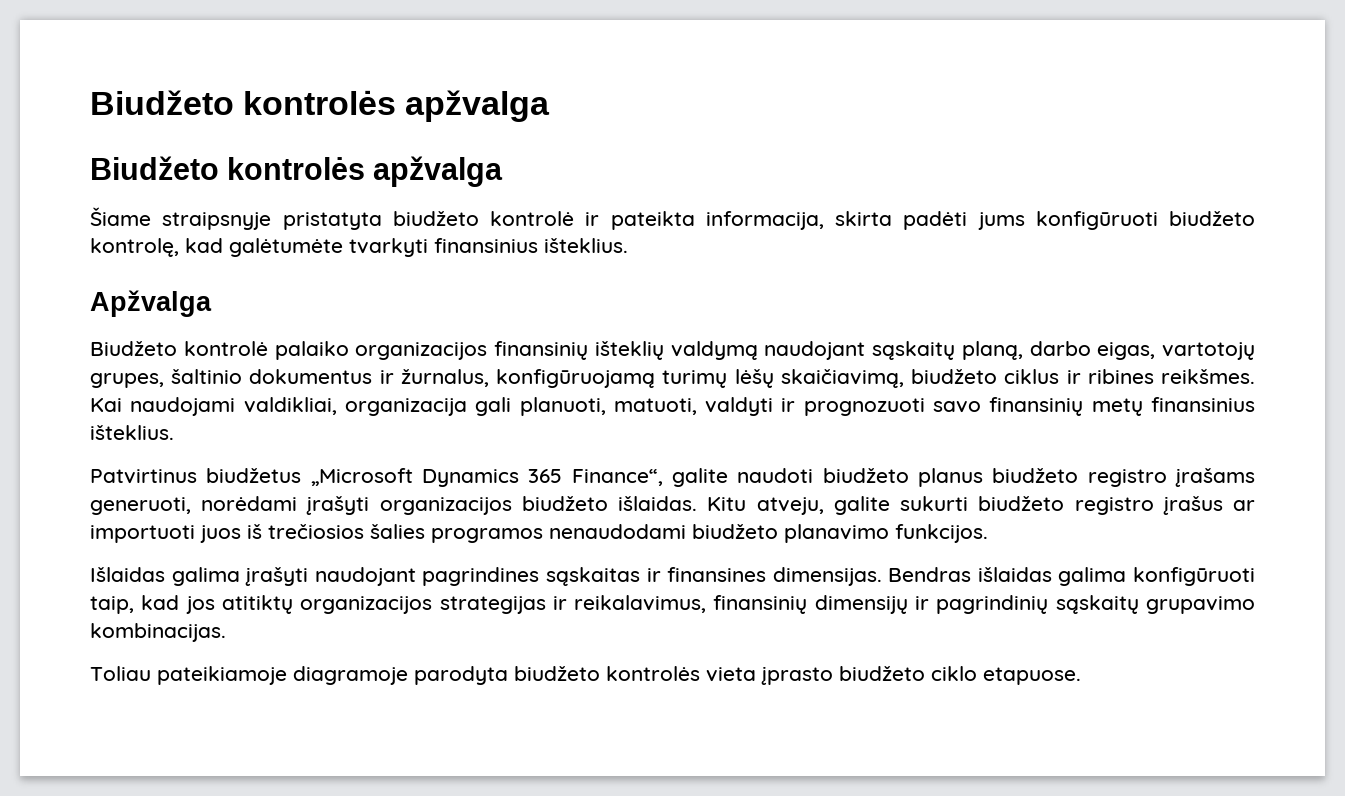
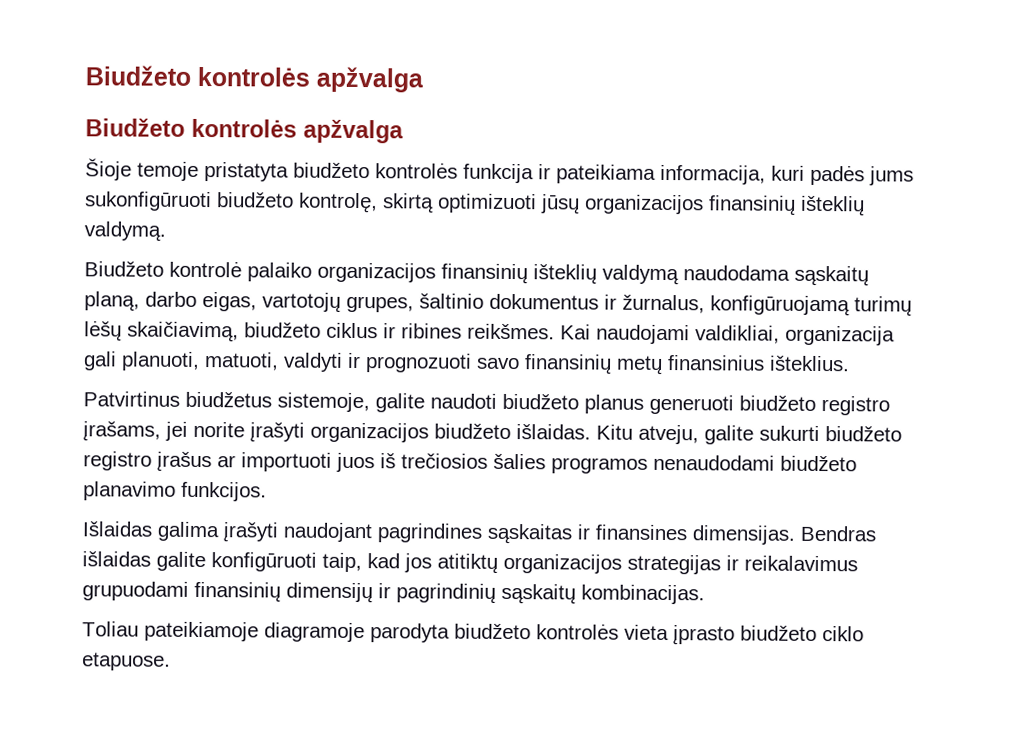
- Šiame straipsnyje pristatyta biudžeto kontrolė ir pateikta informacija, skirta padėti jums konfigūruoti biudžeto kontrolę, kad galėtumėte tvarkyti finansinius išteklius.
- Apžvalga
+ Šioje temoje pristatyta biudžeto kontrolės funkcija ir pateikiama informacija, kuri padės jums sukonfigūruoti biudžeto kontrolę, skirtą optimizuoti jūsų organizacijos finansinių išteklių valdymą.
- Biudžeto kontrolė palaiko organizacijos finansinių išteklių valdymą naudojant sąskaitų planą, darbo eigas, vartotojų grupes, šaltinio dokumentus ir žurnalus, konfigūruojamą turimų lėšų skaičiavimą, biudžeto ciklus ir ribines reikšmes.
+ Biudžeto kontrolė palaiko organizacijos finansinių išteklių valdymą naudodama sąskaitų planą, darbo eigas, vartotojų grupes, šaltinio dokumentus ir žurnalus, konfigūruojamą turimų lėšų skaičiavimą, biudžeto ciklus ir ribines reikšmes.
- Patvirtinus biudžetus „Microsoft Dynamics 365 Finance“, galite naudoti biudžeto planus biudžeto registro įrašams generuoti, norėdami įrašyti organizacijos biudžeto išlaidas.
+ Patvirtinus biudžetus sistemoje, galite naudoti biudžeto planus generuoti biudžeto registro įrašams, jei norite įrašyti organizacijos biudžeto išlaidas.
- Bendras išlaidas galima konfigūruoti taip, kad jos atitiktų organizacijos strategijas ir reikalavimus, finansinių dimensijų ir pagrindinių sąskaitų grupavimo kombinacijas.
+ Bendras išlaidas galite konfigūruoti taip, kad jos atitiktų organizacijos strategijas ir reikalavimus grupuodami finansinių dimensijų ir pagrindinių sąskaitų kombinacijas.

